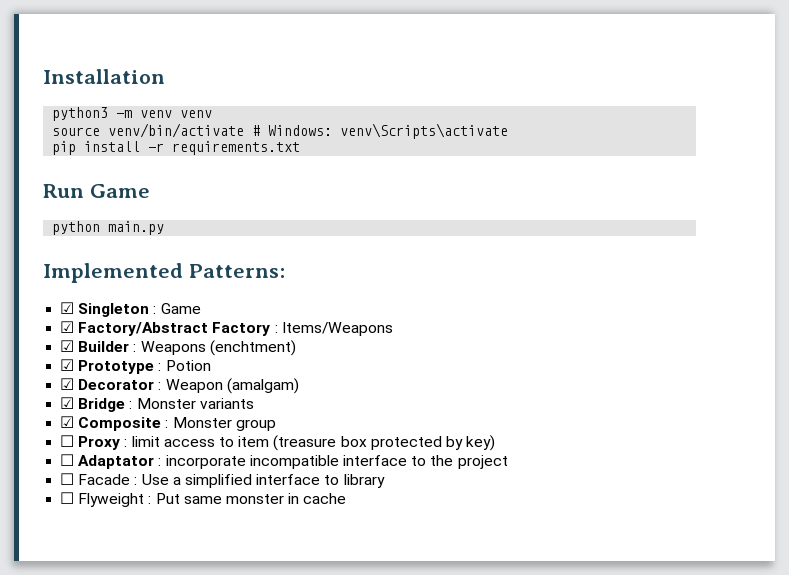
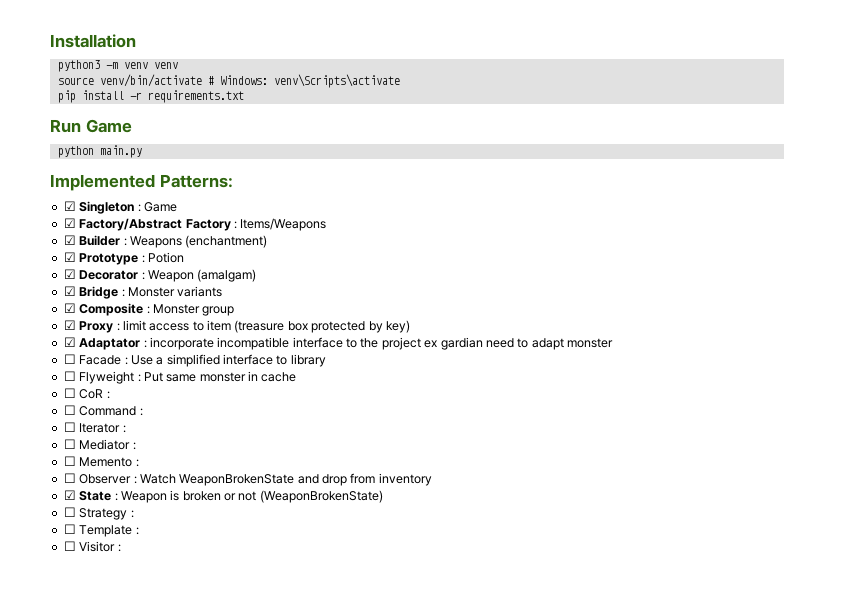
- ☑ Builder : Weapons (enchtment)
+ ☑ Builder : Weapons (enchantment)
- ☐ Proxy : limit access to item (treasure box protected by key)
+ ☑ Proxy : limit access to item (treasure box protected by key)
- ☐ Adaptator : incorporate incompatible interface to the project
+ ☑ Adaptator : incorporate incompatible interface to the project ex gardian need to adapt monster
+ ☐ CoR :
+ ☐ Command :
+ ☐ Iterator :
+ ☐ Mediator :
+ ☐ Memento :
+ ☐ Observer : Watch WeaponBrokenState and drop from inventory
+ ☑ State : Weapon is broken or not (WeaponBrokenState)
+ ☐ Strategy :
+ ☐ Template :
+ ☐ Visitor :

